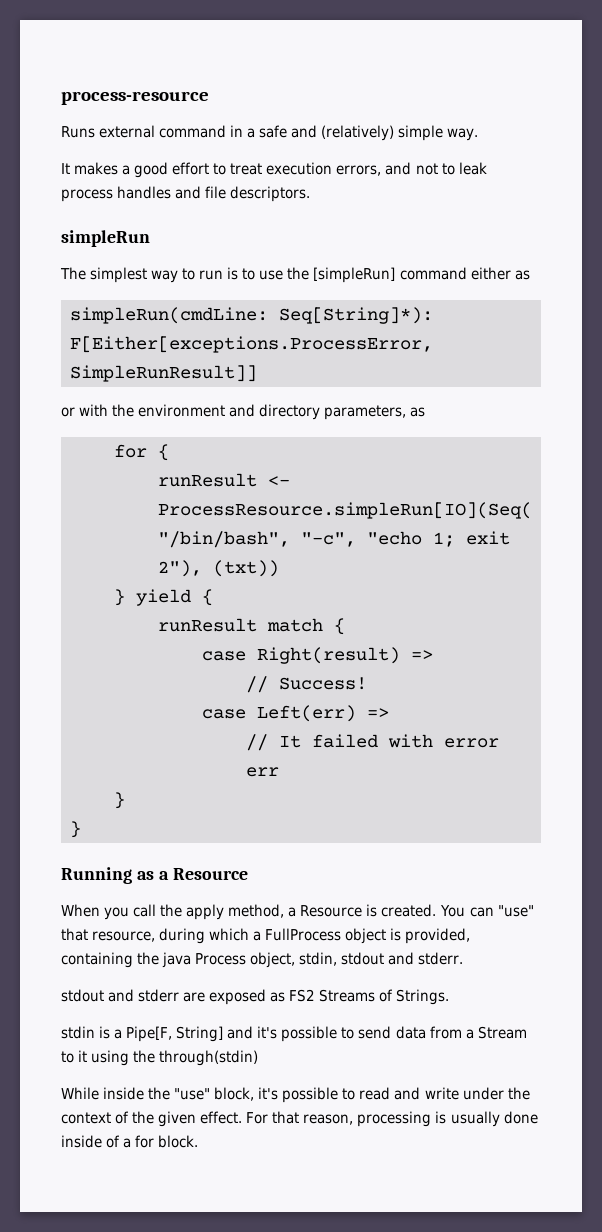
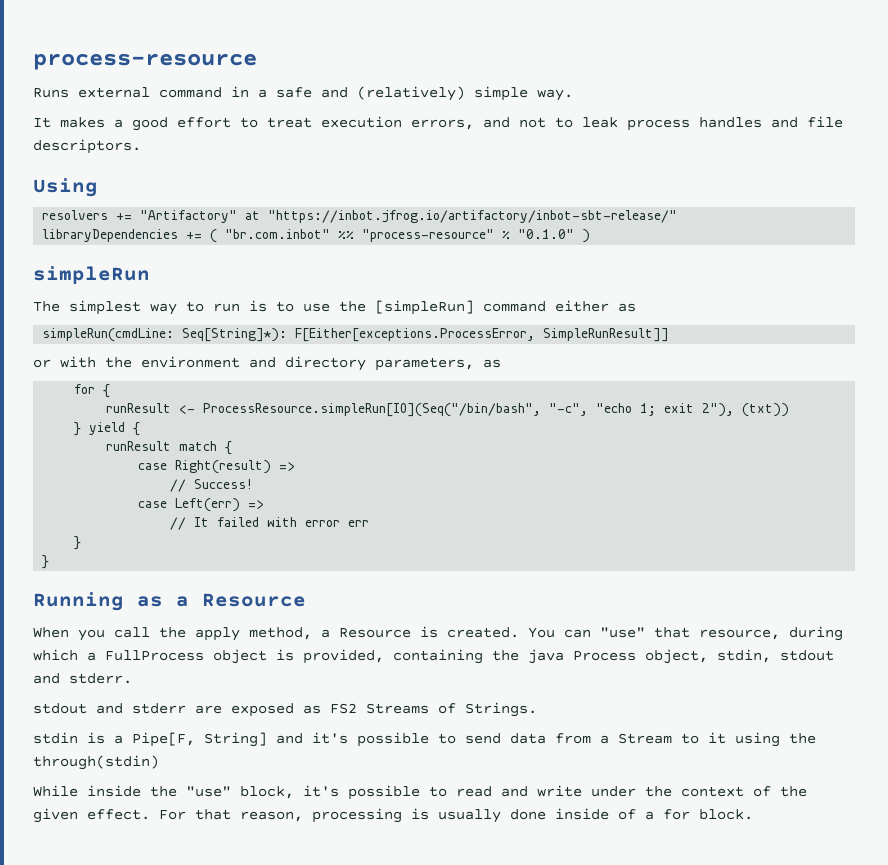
+ Using
+ resolvers += "Artifactory" at "https://inbot.jfrog.io/artifactory/inbot-sbt-release/"
+ libraryDependencies += ( "br.com.inbot" %% "process-resource" % "0.1.0" )

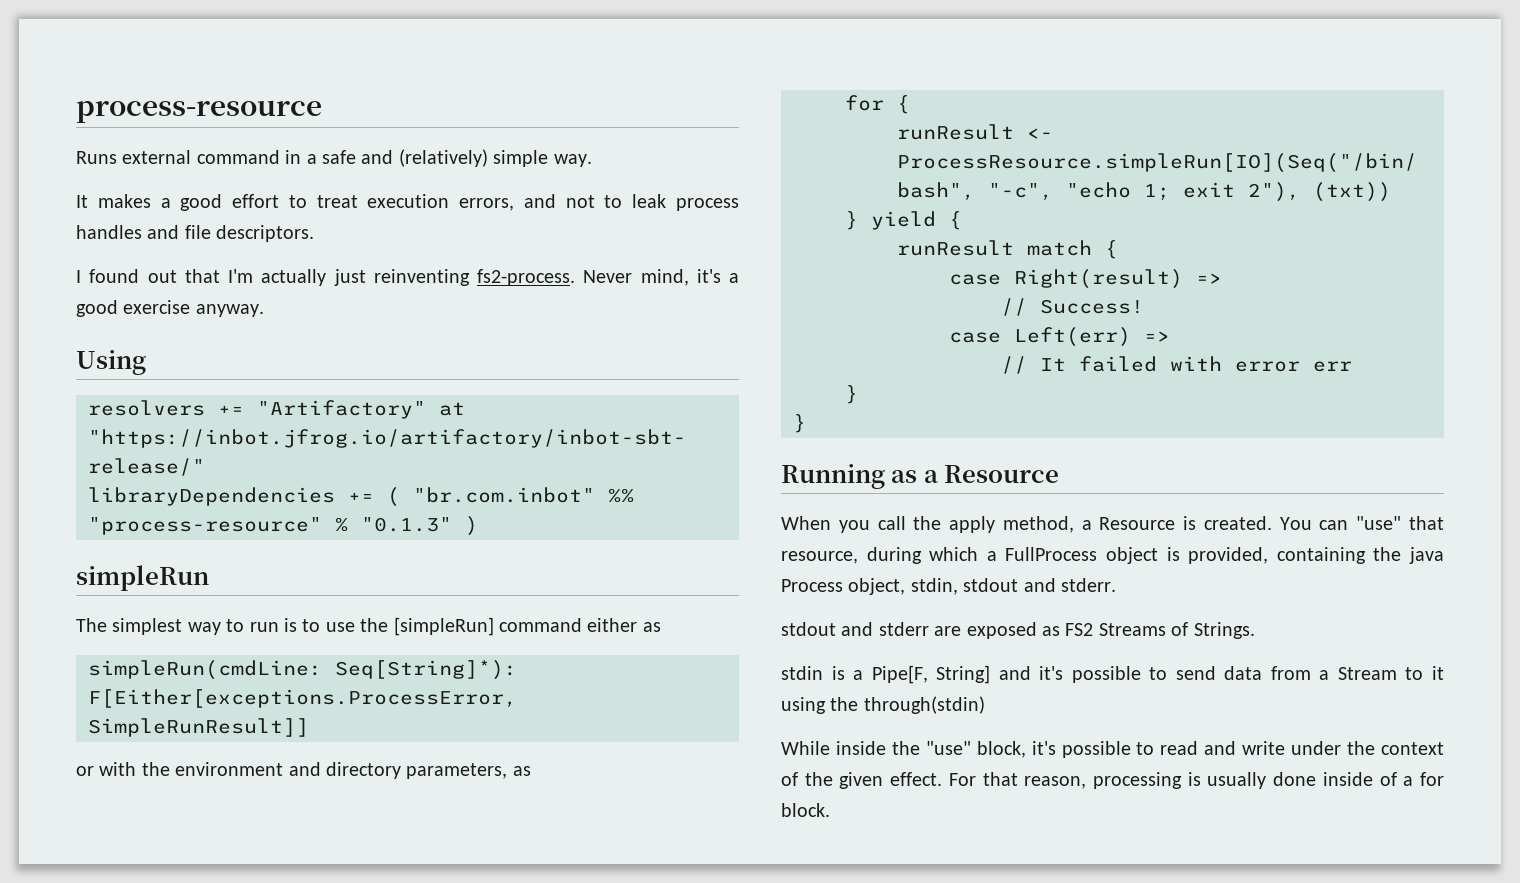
+ I found out that I'm actually just reinventing fs2-process. Never mind, it's a good exercise anyway.
- libraryDependencies += ( "br.com.inbot" %% "process-resource" % "0.1.0" )
+ libraryDependencies += ( "br.com.inbot" %% "process-resource" % "0.1.3" )

